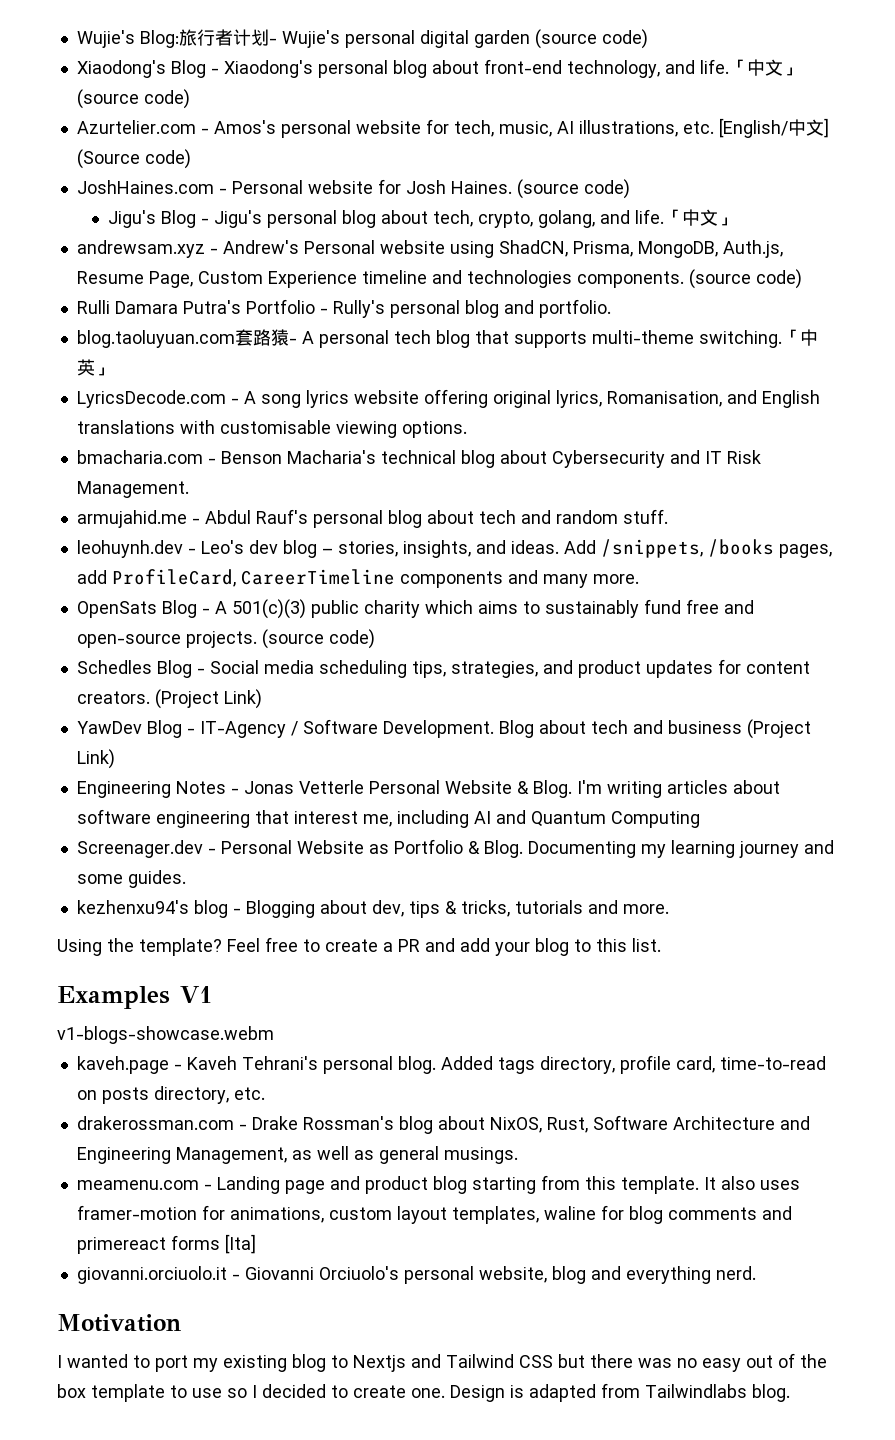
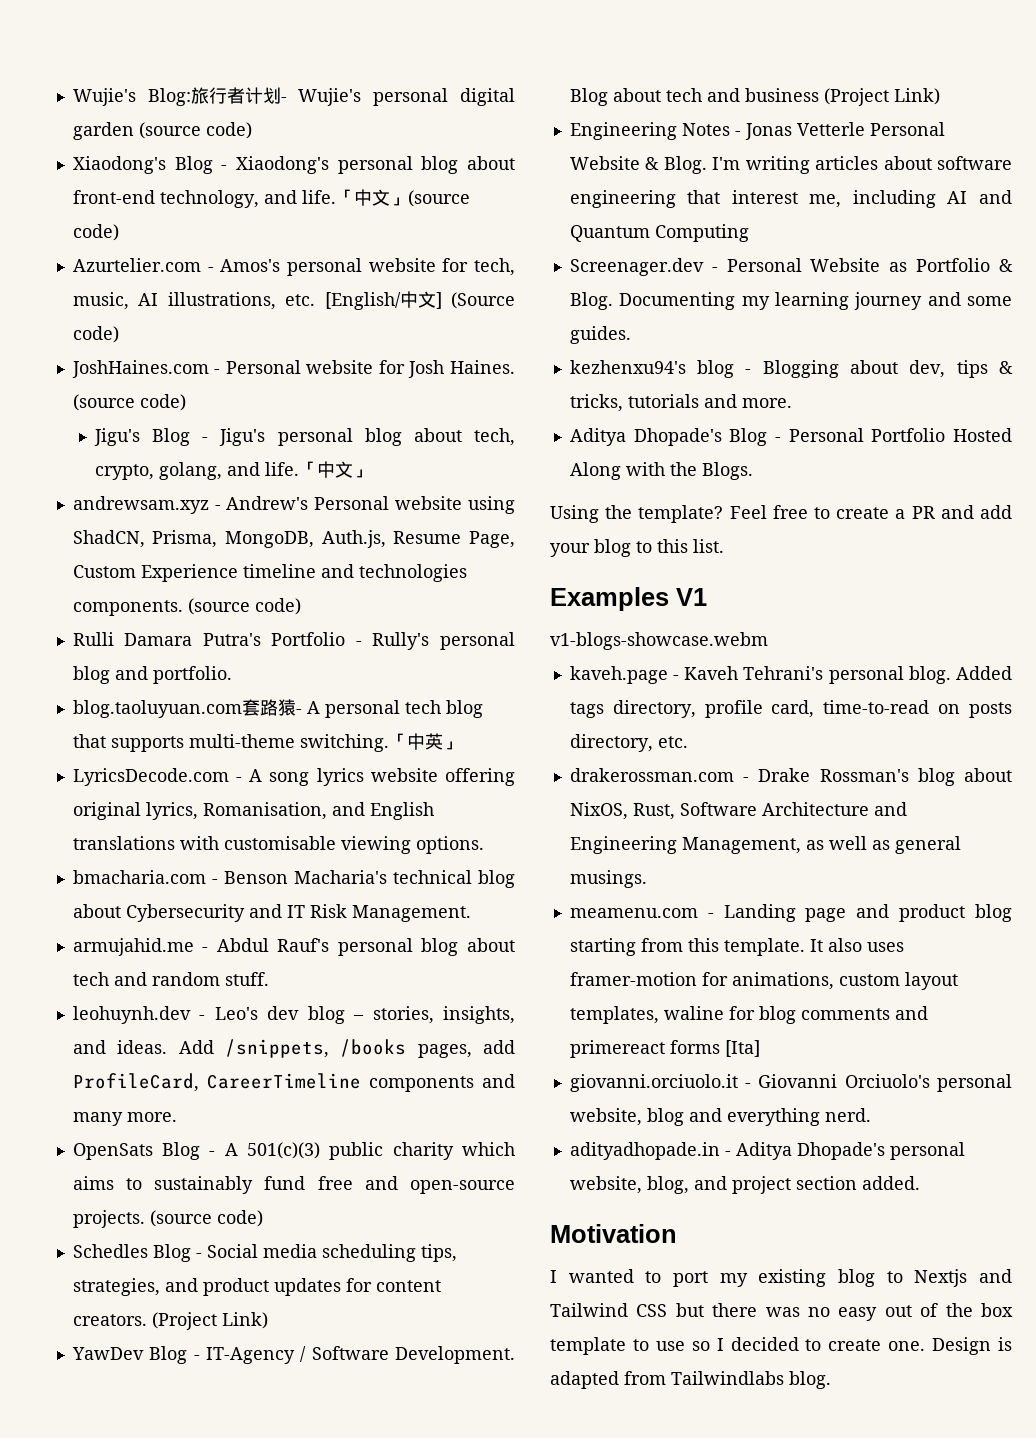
+ Aditya Dhopade's Blog - Personal Portfolio Hosted Along with the Blogs.
+ adityadhopade.in - Aditya Dhopade's personal website, blog, and project section added.

